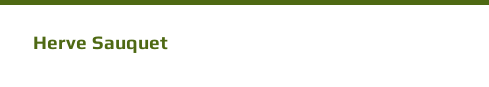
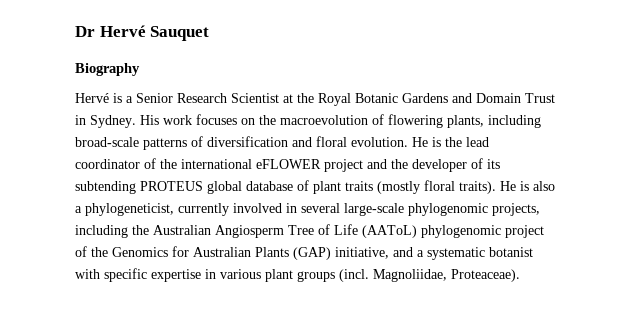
- Herve Sauquet
+ Dr Hervé Sauquet
+ Biography
+ Hervé is a Senior Research Scientist at the Royal Botanic Gardens and Domain Trust in Sydney. His work focuses on the macroevolution of flowering plants, including broad-scale patterns of diversification and floral evolution. He is the lead coordinator of the international eFLOWER project and the developer of its subtending PROTEUS global database of plant traits (mostly floral traits). He is also a phylogeneticist, currently involved in several large-scale phylogenomic projects, including the Australian Angiosperm Tree of Life (AAToL) phylogenomic project of the Genomics for Australian Plants (GAP) initiative, and a systematic botanist with specific expertise in various plant groups (incl. Magnoliidae, Proteaceae).

